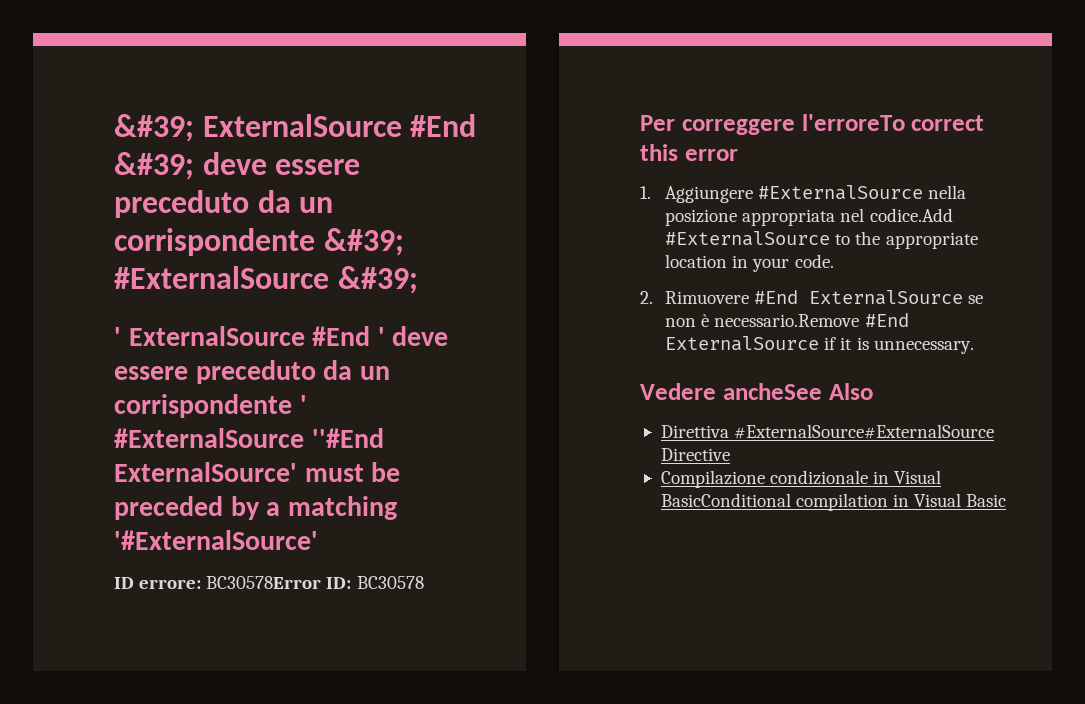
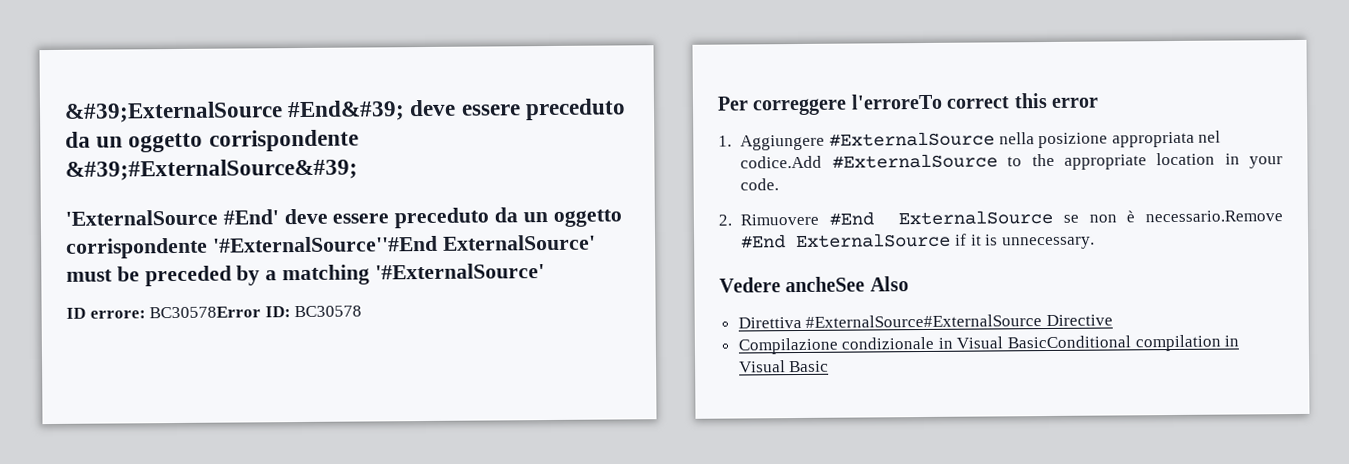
- &#39; ExternalSource #End &#39; deve essere preceduto da un corrispondente &#39; #ExternalSource &#39;
- ' ExternalSource #End ' deve essere preceduto da un corrispondente ' #ExternalSource ''#End ExternalSource' must be preceded by a matching '#ExternalSource'
+ &#39;ExternalSource #End&#39; deve essere preceduto da un oggetto corrispondente &#39;#ExternalSource&#39;
+ 'ExternalSource #End' deve essere preceduto da un oggetto corrispondente '#ExternalSource''#End ExternalSource' must be preceded by a matching '#ExternalSource'

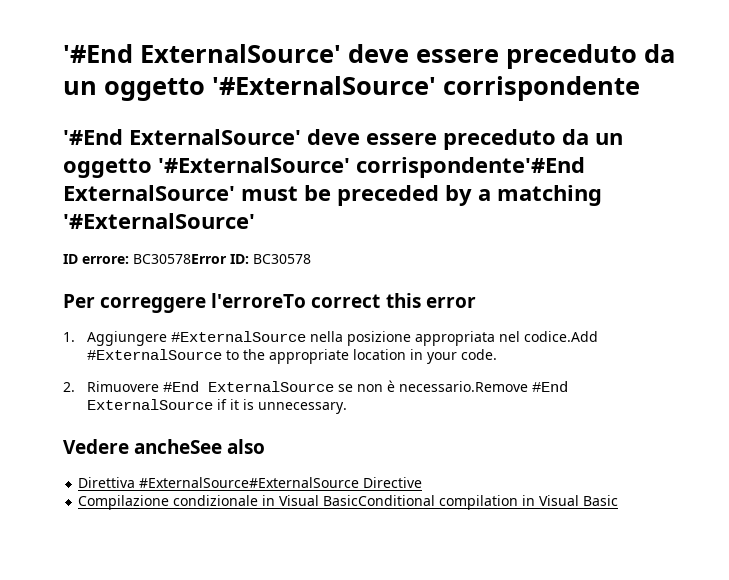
- &#39;ExternalSource #End&#39; deve essere preceduto da un oggetto corrispondente &#39;#ExternalSource&#39;
- 'ExternalSource #End' deve essere preceduto da un oggetto corrispondente '#ExternalSource''#End ExternalSource' must be preceded by a matching '#ExternalSource'
+ '#End ExternalSource' deve essere preceduto da un oggetto '#ExternalSource' corrispondente
+ '#End ExternalSource' deve essere preceduto da un oggetto '#ExternalSource' corrispondente'#End ExternalSource' must be preceded by a matching '#ExternalSource'
- Vedere ancheSee Also
+ Vedere ancheSee also

